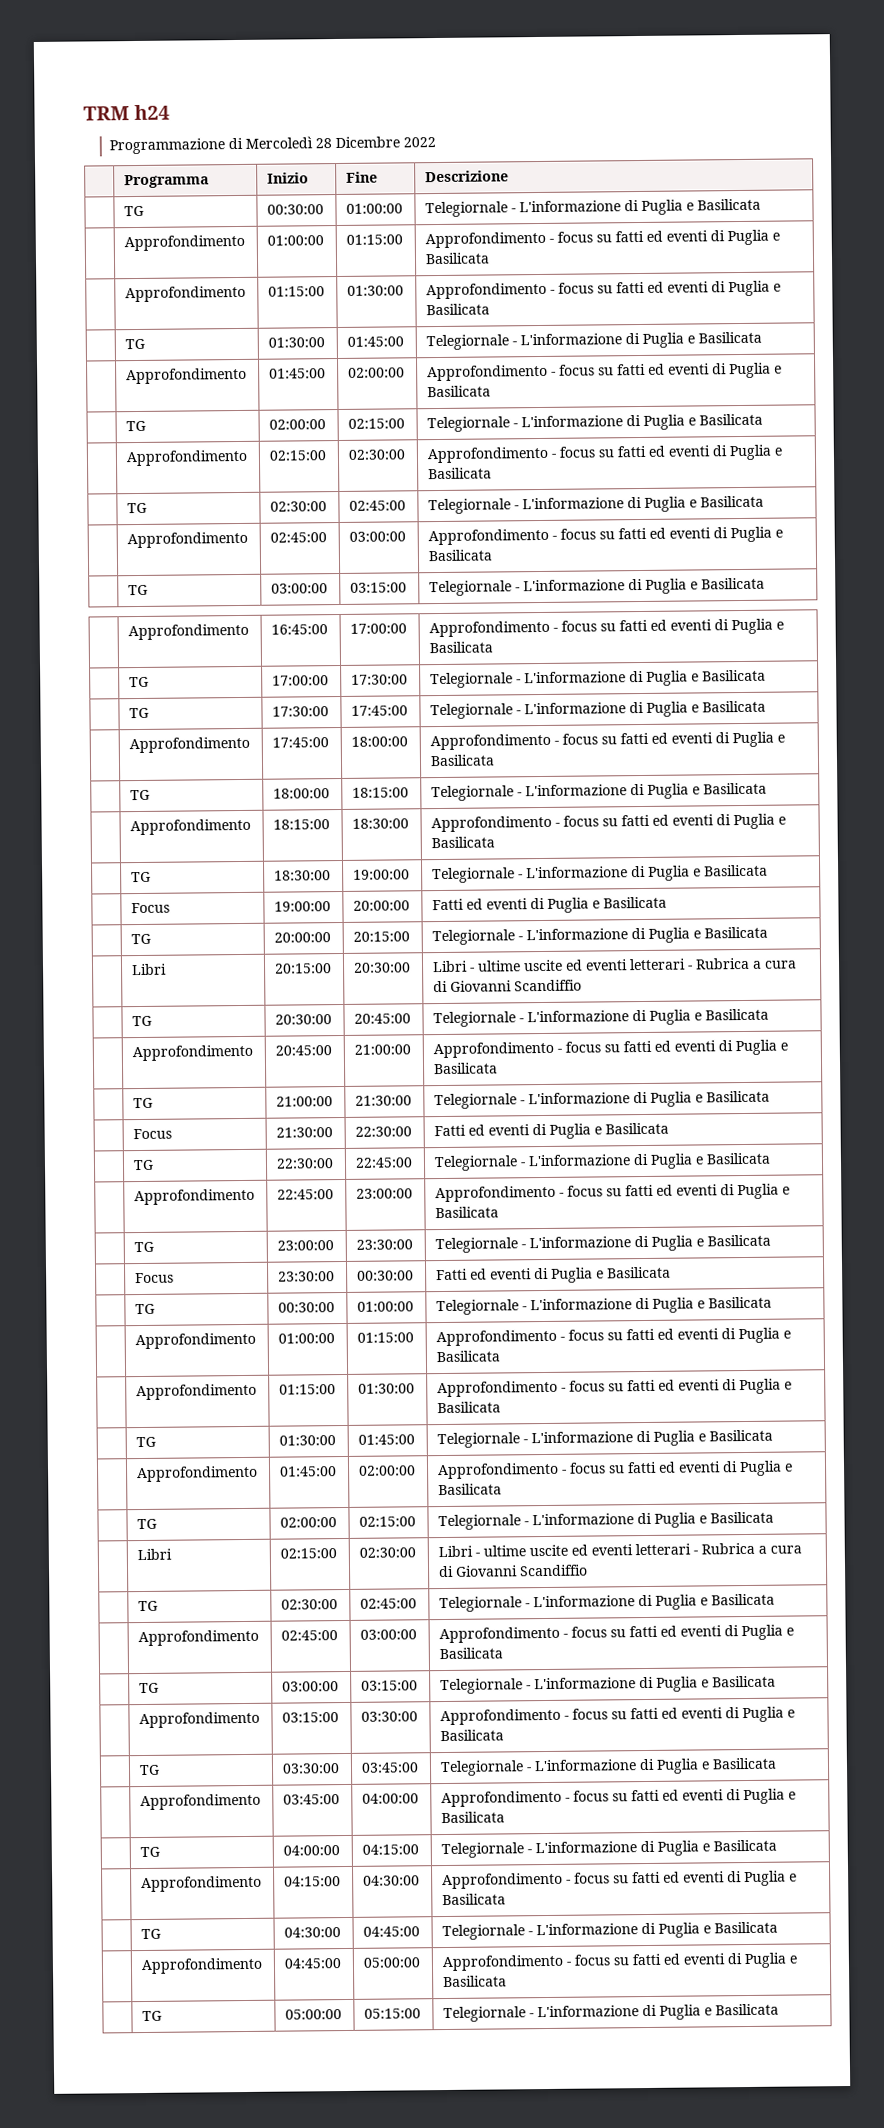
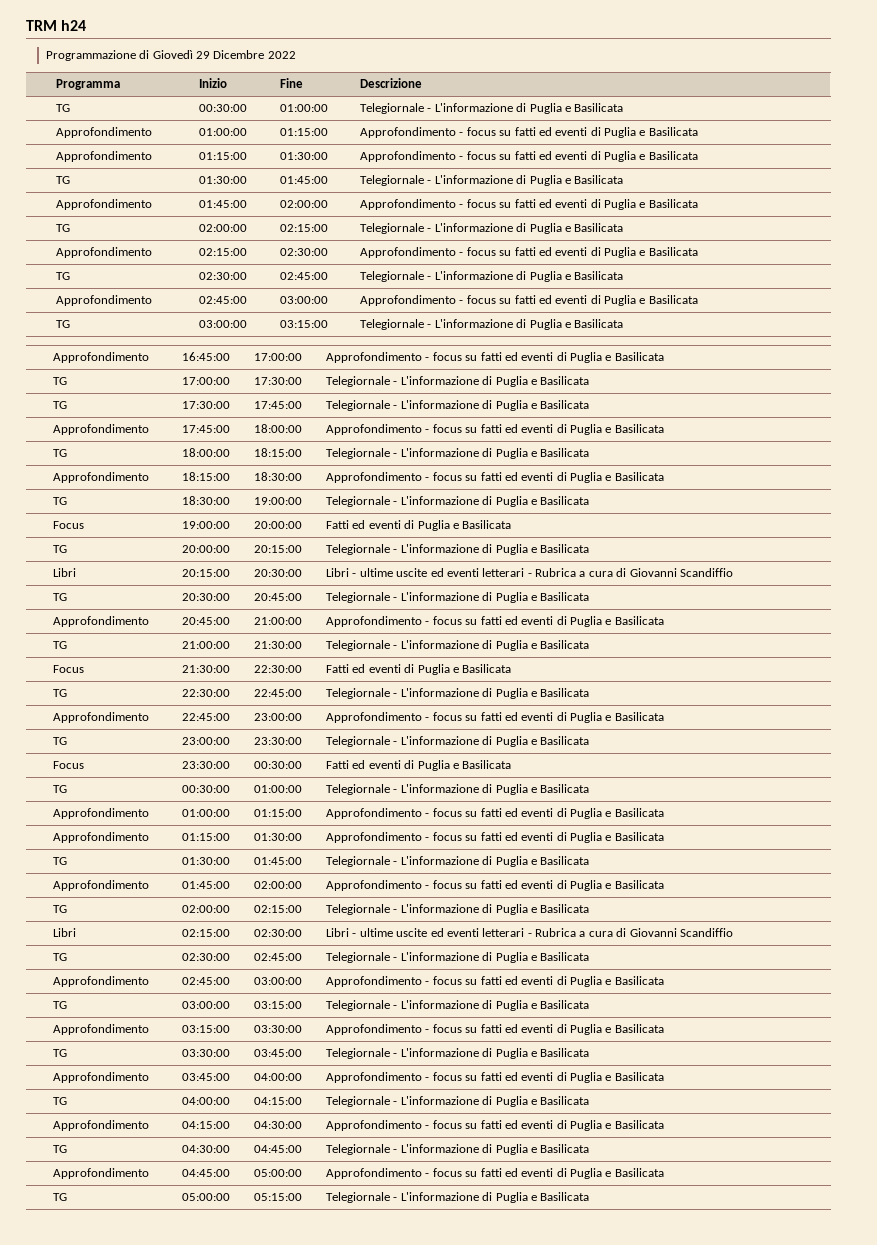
- Programmazione di Mercoledì 28 Dicembre 2022
+ Programmazione di Giovedì 29 Dicembre 2022

